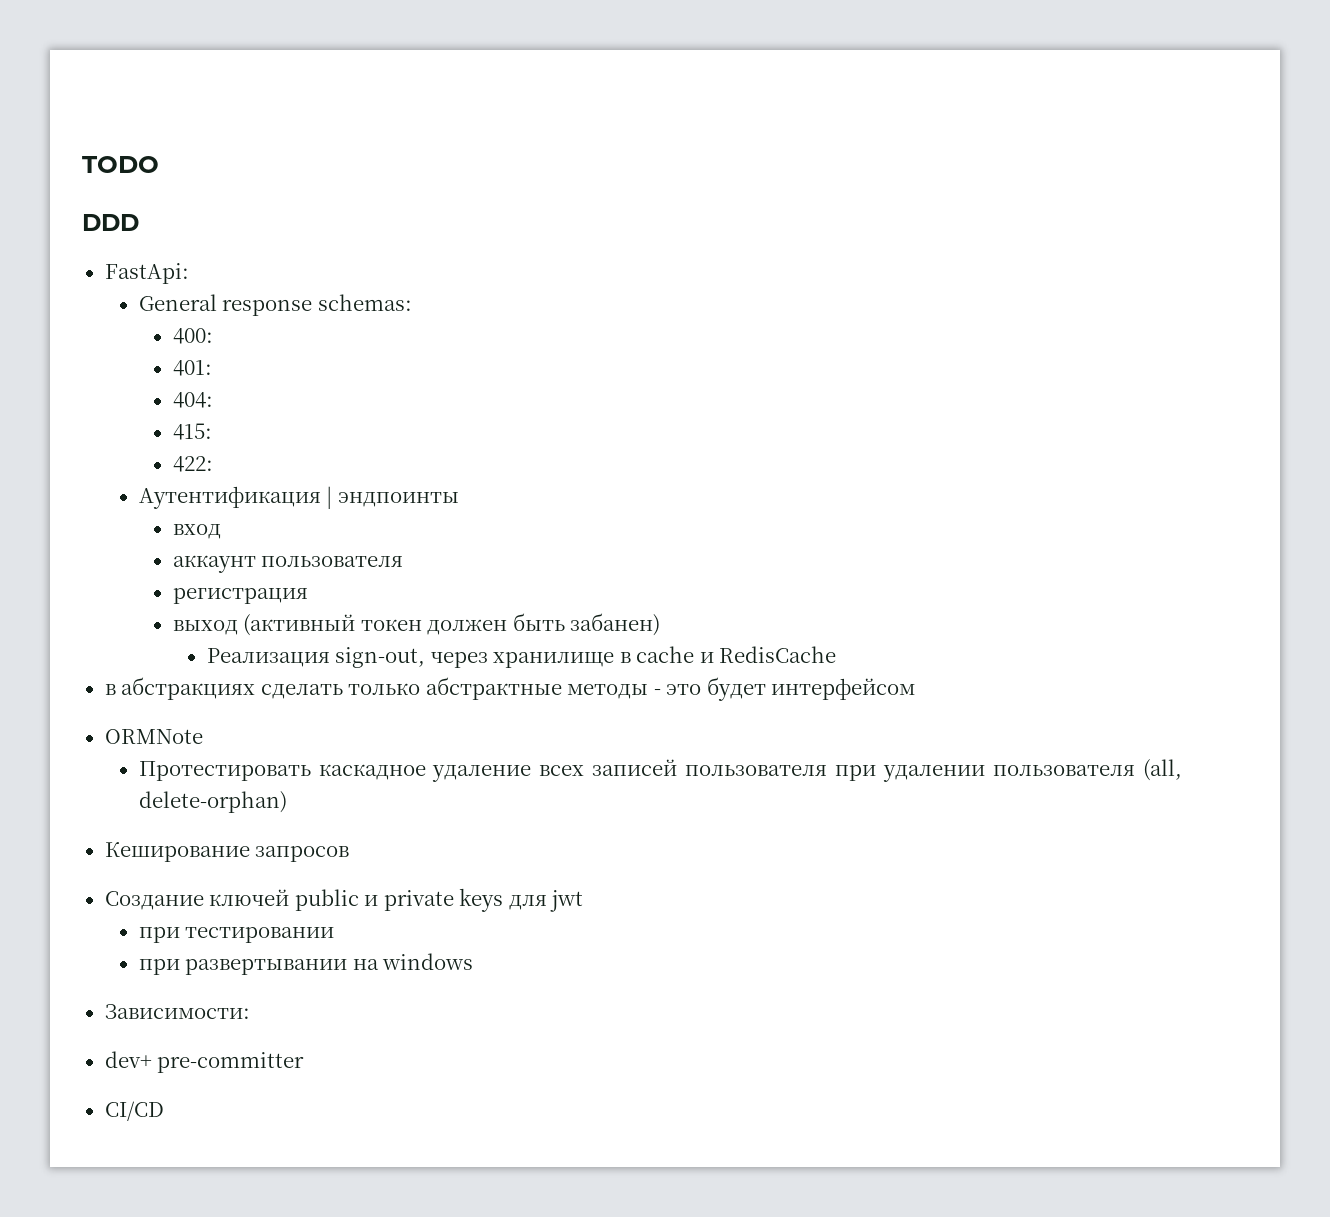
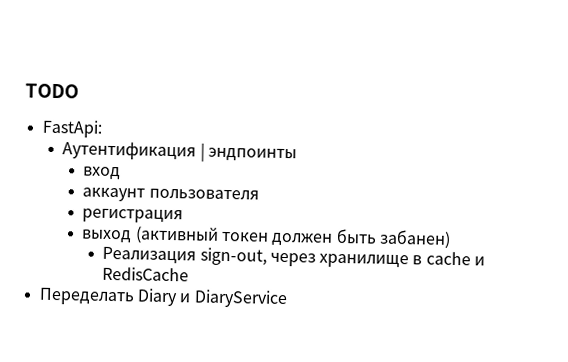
- DDD
- General response schemas:
- 400:
- 401:
- 404:
- 415:
- 422:
- в абстракциях сделать только абстрактные методы - это будет интерфейсом
- ORMNote
- Протестировать каскадное удаление всех записей пользователя при удалении пользователя (all, delete-orphan)
- Кеширование запросов
- Создание ключей public и private keys для jwt
- при тестировании
- при развертывании на windows
- Зависимости:
- dev+ pre-committer
- CI/CD
+ Переделать Diary и DiaryService

